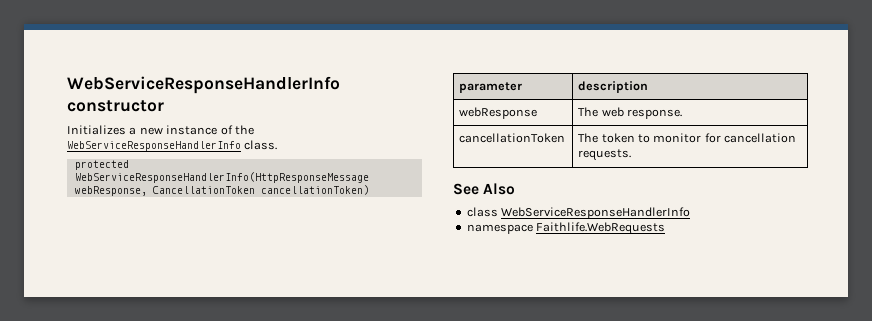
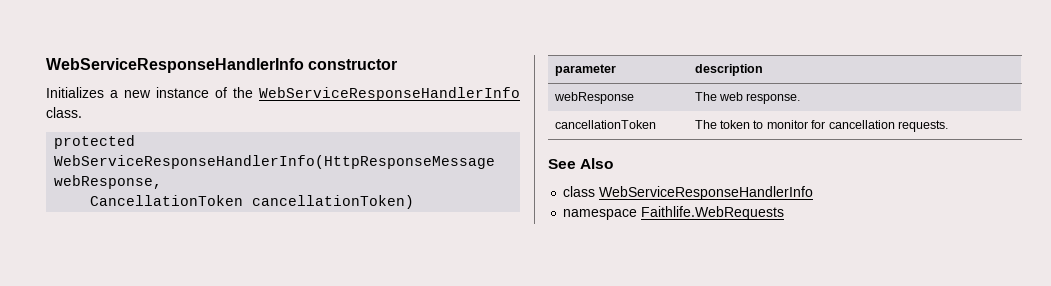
- protected WebServiceResponseHandlerInfo(HttpResponseMessage webResponse, CancellationToken cancellationToken)
+ protected WebServiceResponseHandlerInfo(HttpResponseMessage webResponse,
+ CancellationToken cancellationToken)

